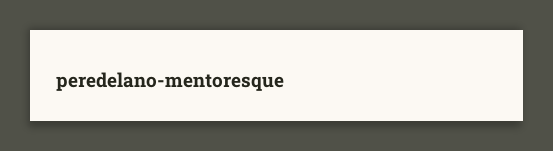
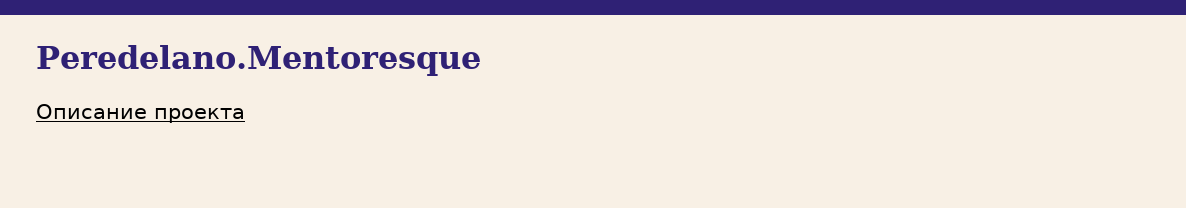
- peredelano-mentoresque
+ Peredelano.Mentoresque
+ Описание проекта

